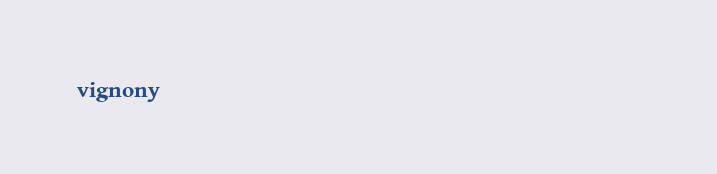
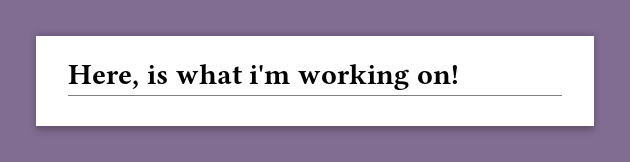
- vignony
+ Here, is what i'm working on!

